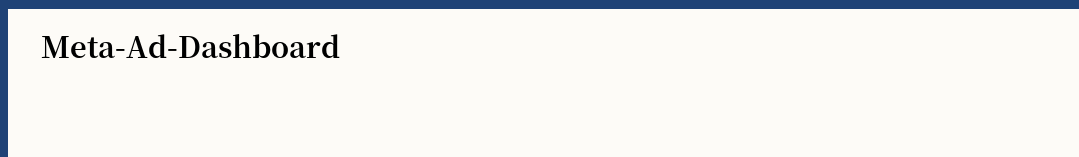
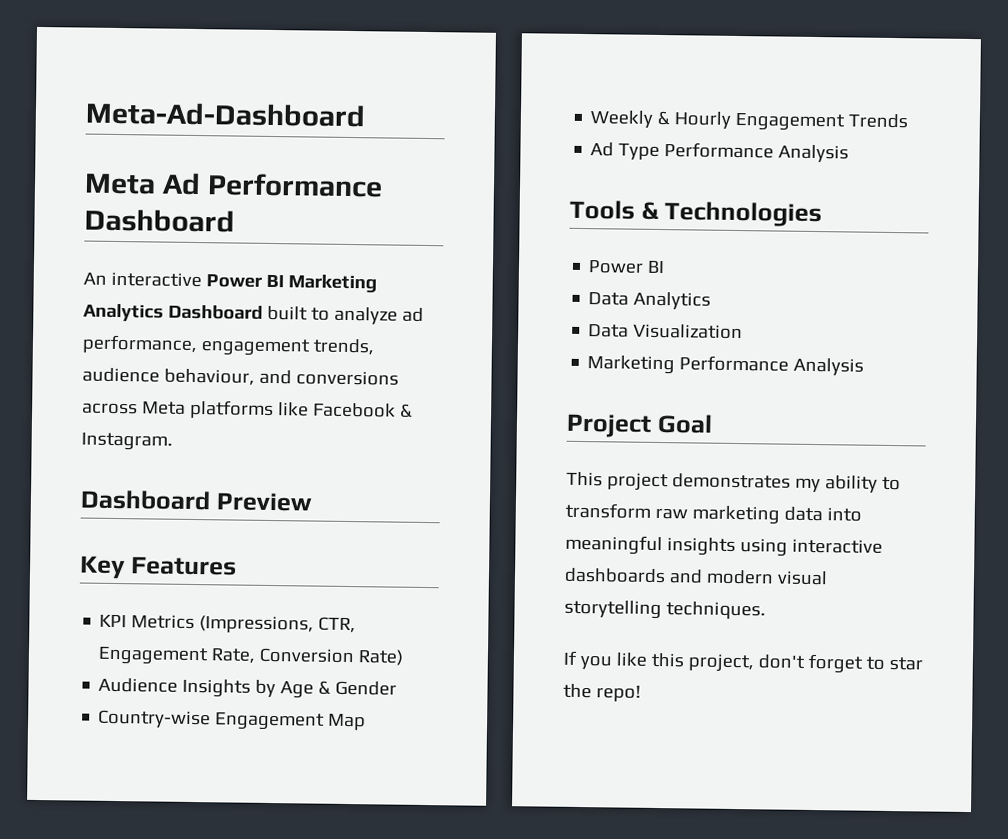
+ Meta Ad Performance Dashboard
+ An interactive Power BI Marketing Analytics Dashboard built to analyze ad performance, engagement trends, audience behaviour, and conversions across Meta platforms like Facebook & Instagram.
+ Dashboard Preview
+ Key Features
+ KPI Metrics (Impressions, CTR, Engagement Rate, Conversion Rate)
+ Audience Insights by Age & Gender
+ Country-wise Engagement Map
+ Weekly & Hourly Engagement Trends
+ Ad Type Performance Analysis
+ Tools & Technologies
+ Power BI
+ Data Analytics
+ Data Visualization
+ Marketing Performance Analysis
+ Project Goal
+ This project demonstrates my ability to transform raw marketing data into meaningful insights using interactive dashboards and modern visual storytelling techniques.
+ If you like this project, don't forget to star the repo!

